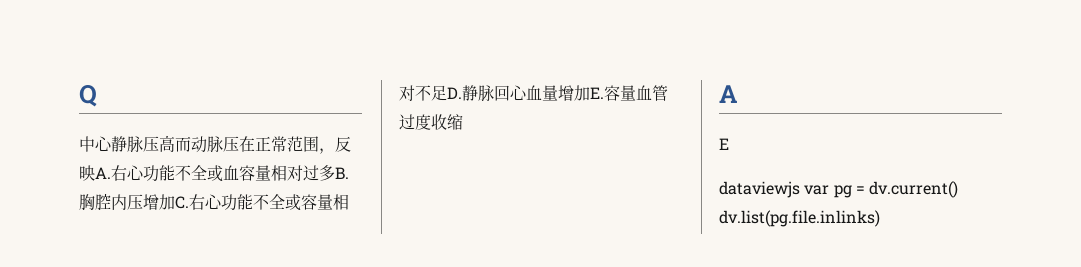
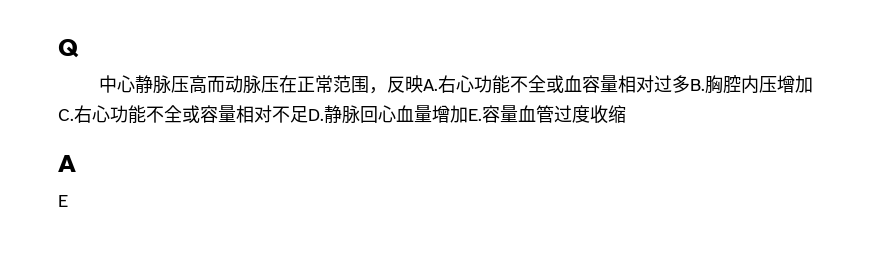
- dataviewjs var pg = dv.current() dv.list(pg.file.inlinks)

